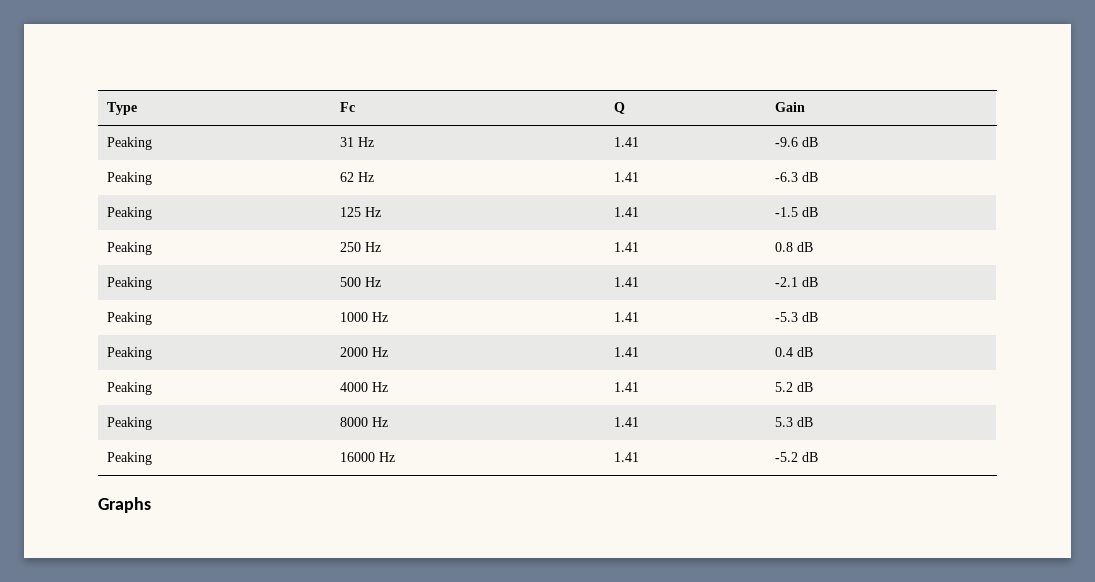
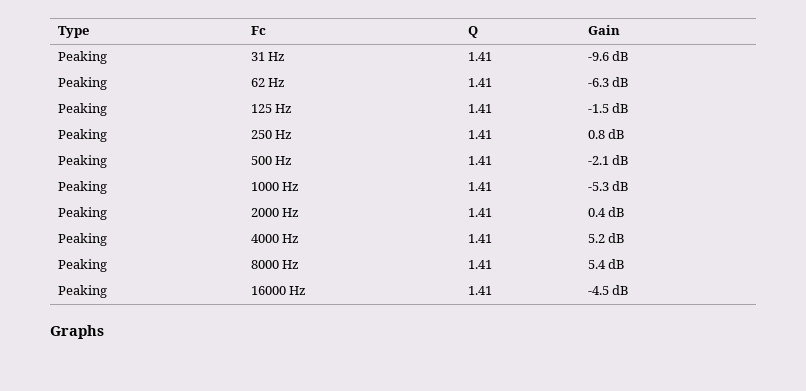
- Peaking | 8000 Hz | 1.41 | 5.3 dB
+ Peaking | 8000 Hz | 1.41 | 5.4 dB
- Peaking | 16000 Hz | 1.41 | -5.2 dB
+ Peaking | 16000 Hz | 1.41 | -4.5 dB

